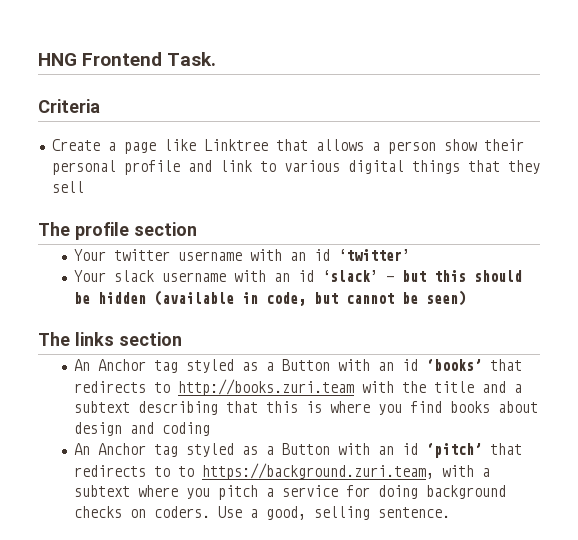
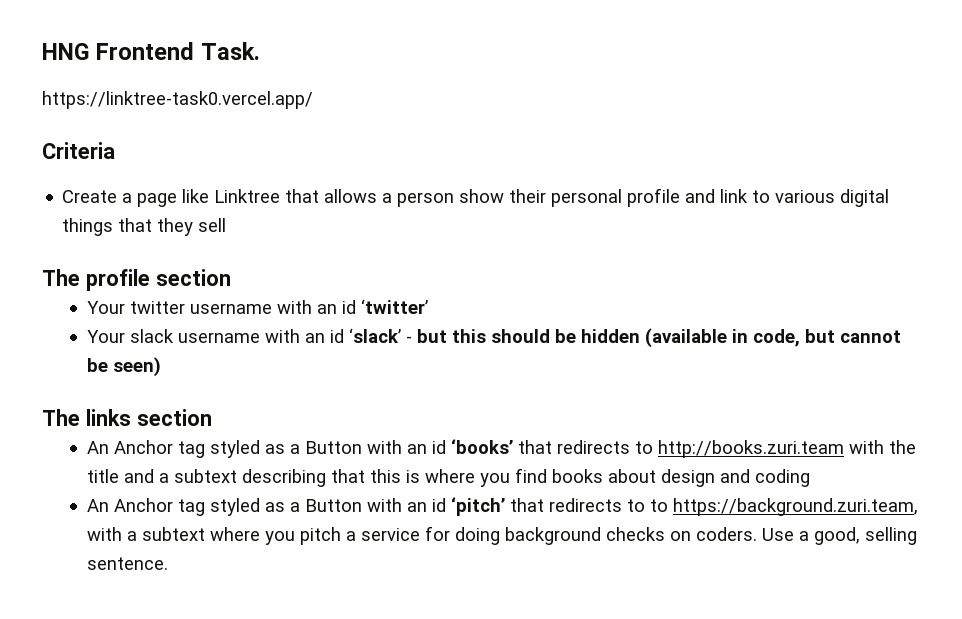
+ https://linktree-task0.vercel.app/

